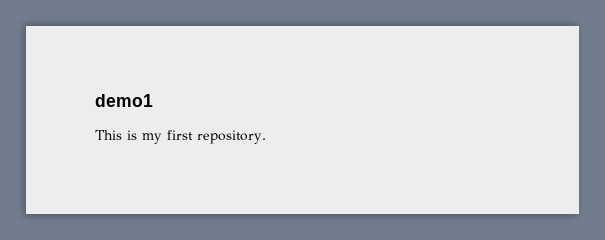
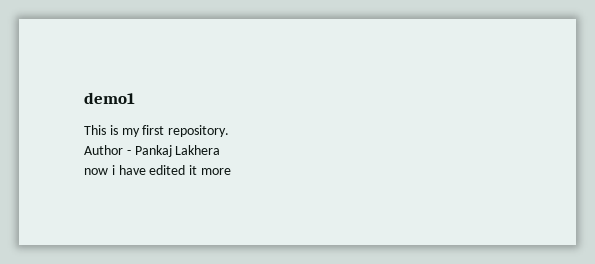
+ Author - Pankaj Lakhera
+ now i have edited it more

